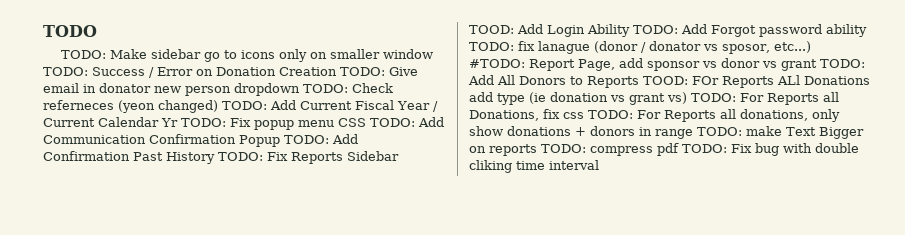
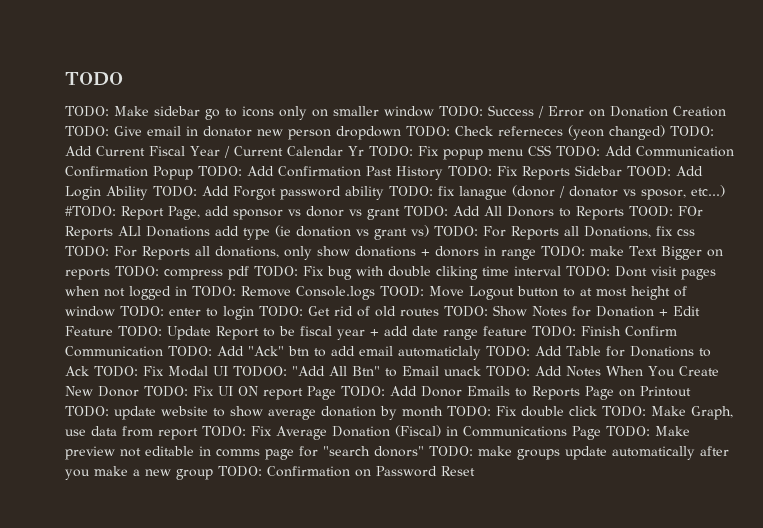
- Fix bug with double cliking time interval
+ Fix bug with double cliking time interval TODO: Dont visit pages when not logged in TODO: Remove Console.logs TOOD: Move Logout button to at most height of window TODO: enter to login TODO: Get rid of old routes TODO: Show Notes for Donation + Edit Feature TODO: Update Report to be fiscal year + add date range feature TODO: Finish Confirm Communication TODO: Add "Ack" btn to add email automaticlaly TODO: Add Table for Donations to Ack TODO: Fix Modal UI TODOO: "Add All Btn" to Email unack TODO: Add Notes When You Create New Donor TODO: Fix UI ON report Page TODO: Add Donor Emails to Reports Page on Printout TODO: update website to show average donation by month TODO: Fix double click TODO: Make Graph, use data from report TODO: Fix Average Donation (Fiscal) in Communications Page TODO: Make preview not editable in comms page for "search donors" TODO: make groups update automatically after you make a new group TODO: Confirmation on Password Reset

